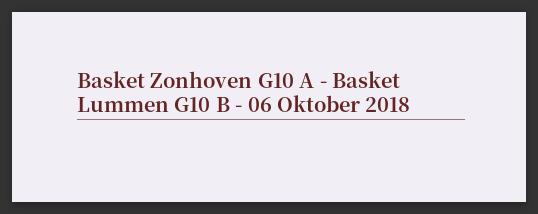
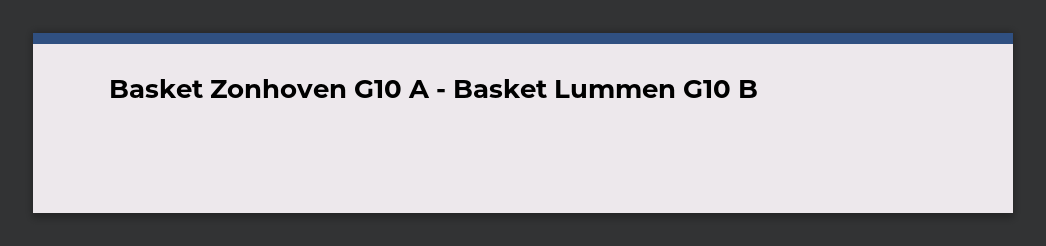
- Basket Zonhoven G10 A - Basket Lummen G10 B - 06 Oktober 2018
+ Basket Zonhoven G10 A - Basket Lummen G10 B

